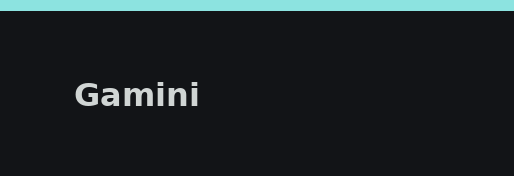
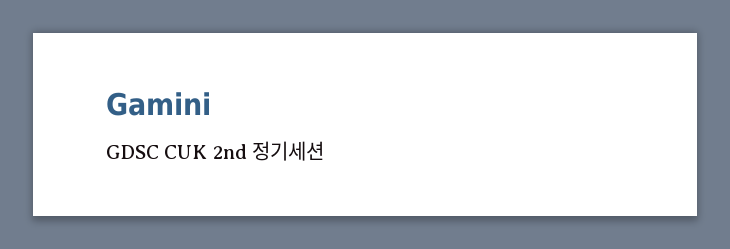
+ GDSC CUK 2nd 정기세션

